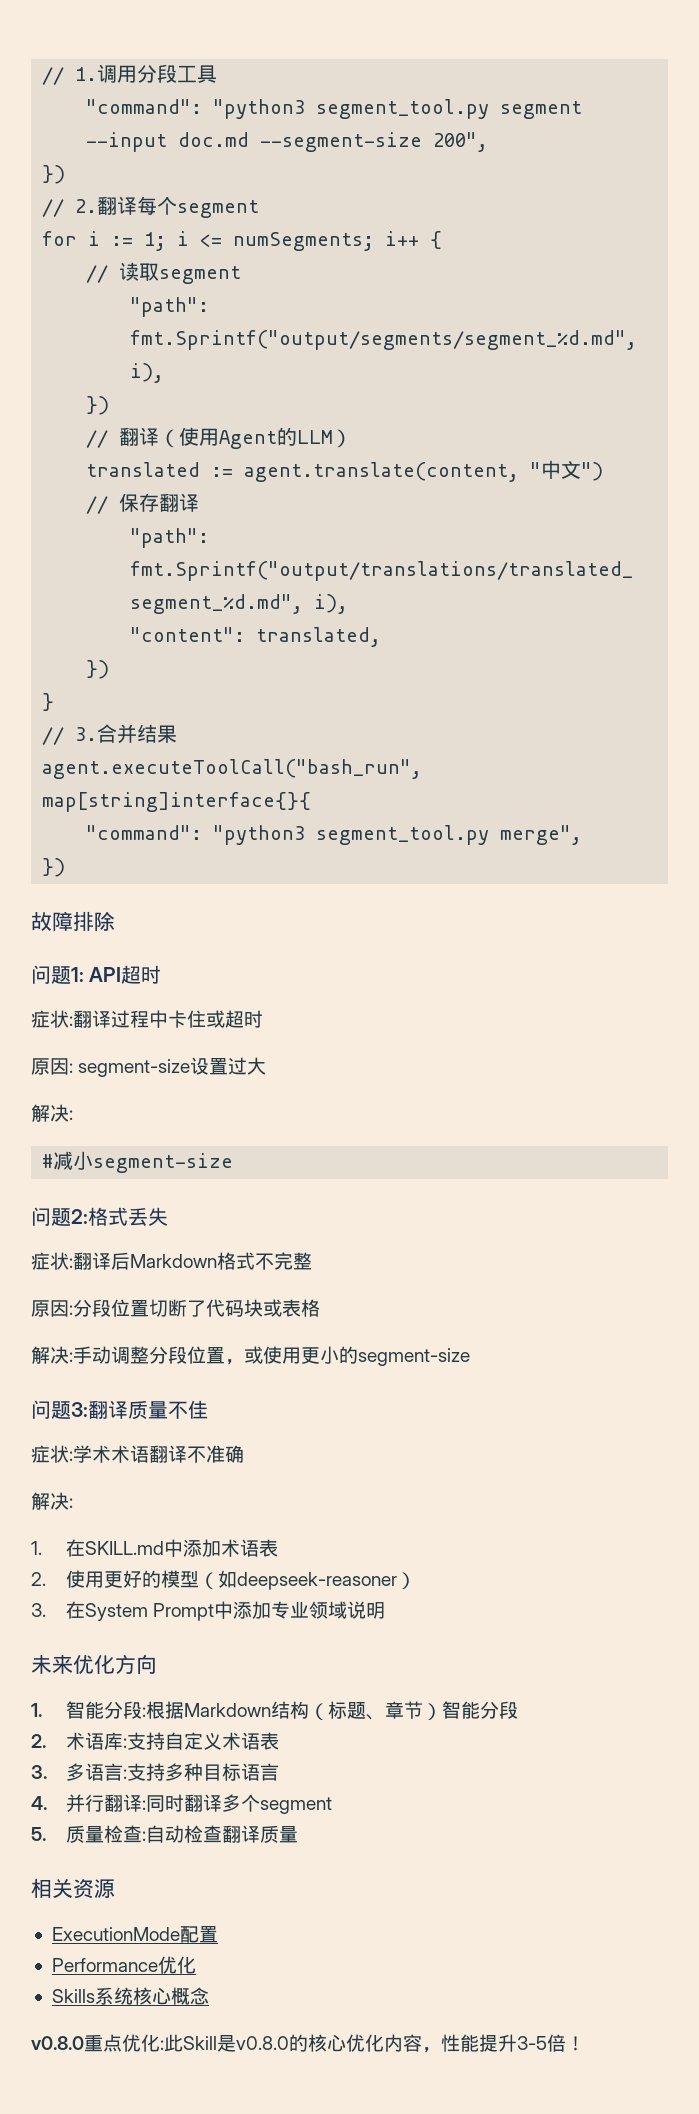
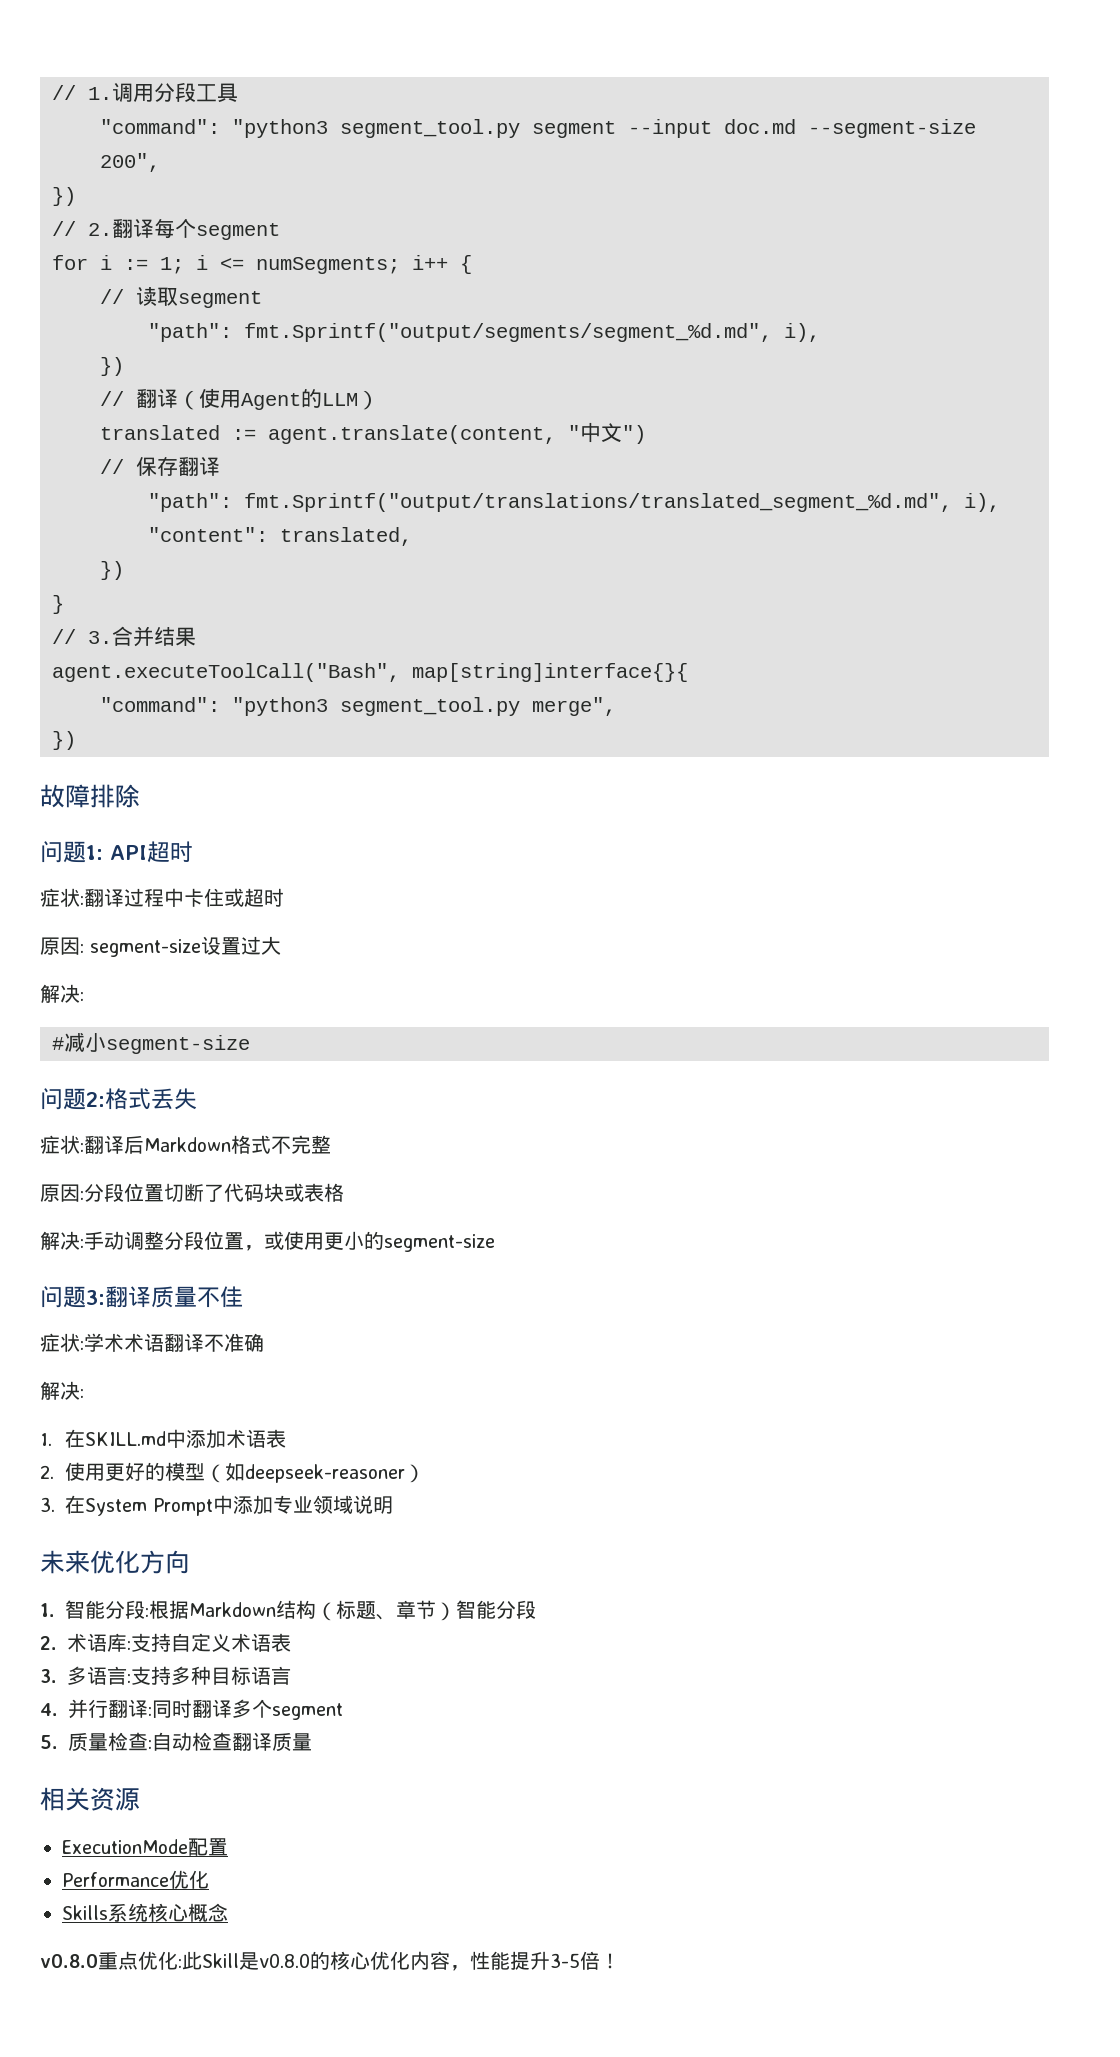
- agent.executeToolCall("bash_run", map[string]interface{}{
+ agent.executeToolCall("Bash", map[string]interface{}{

